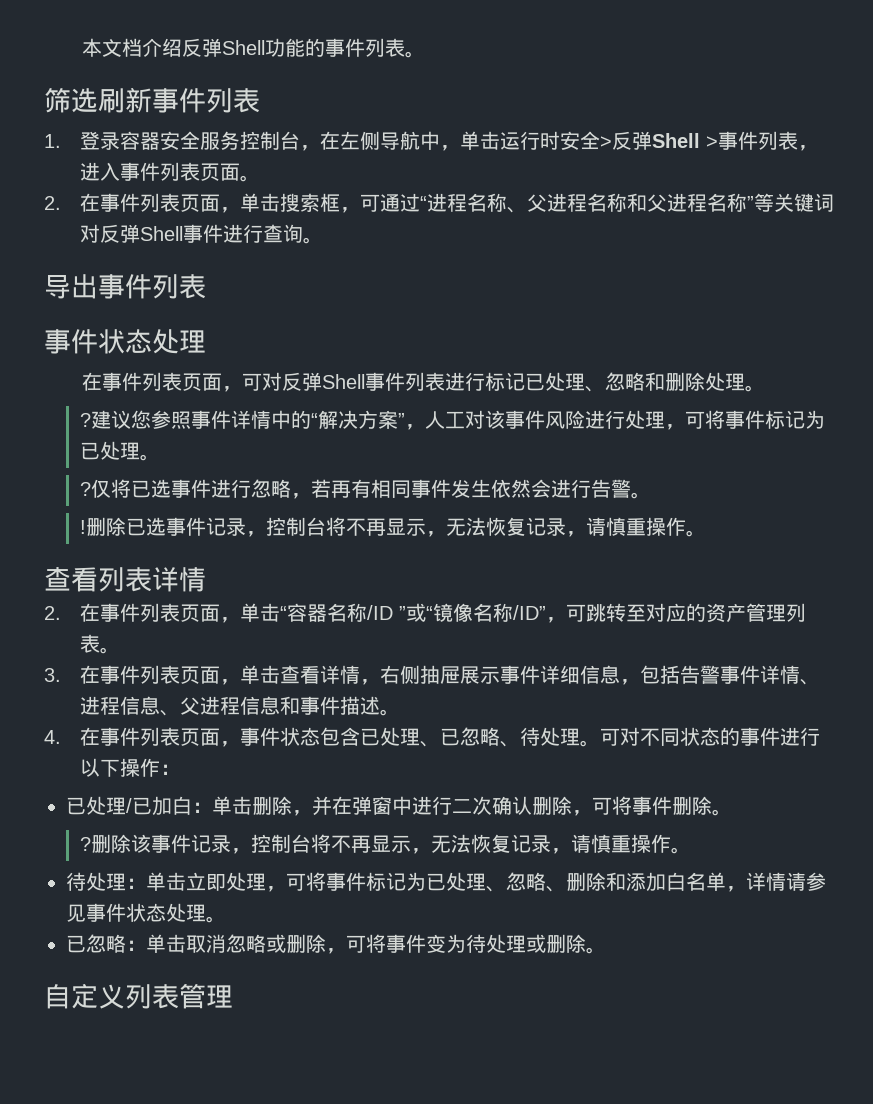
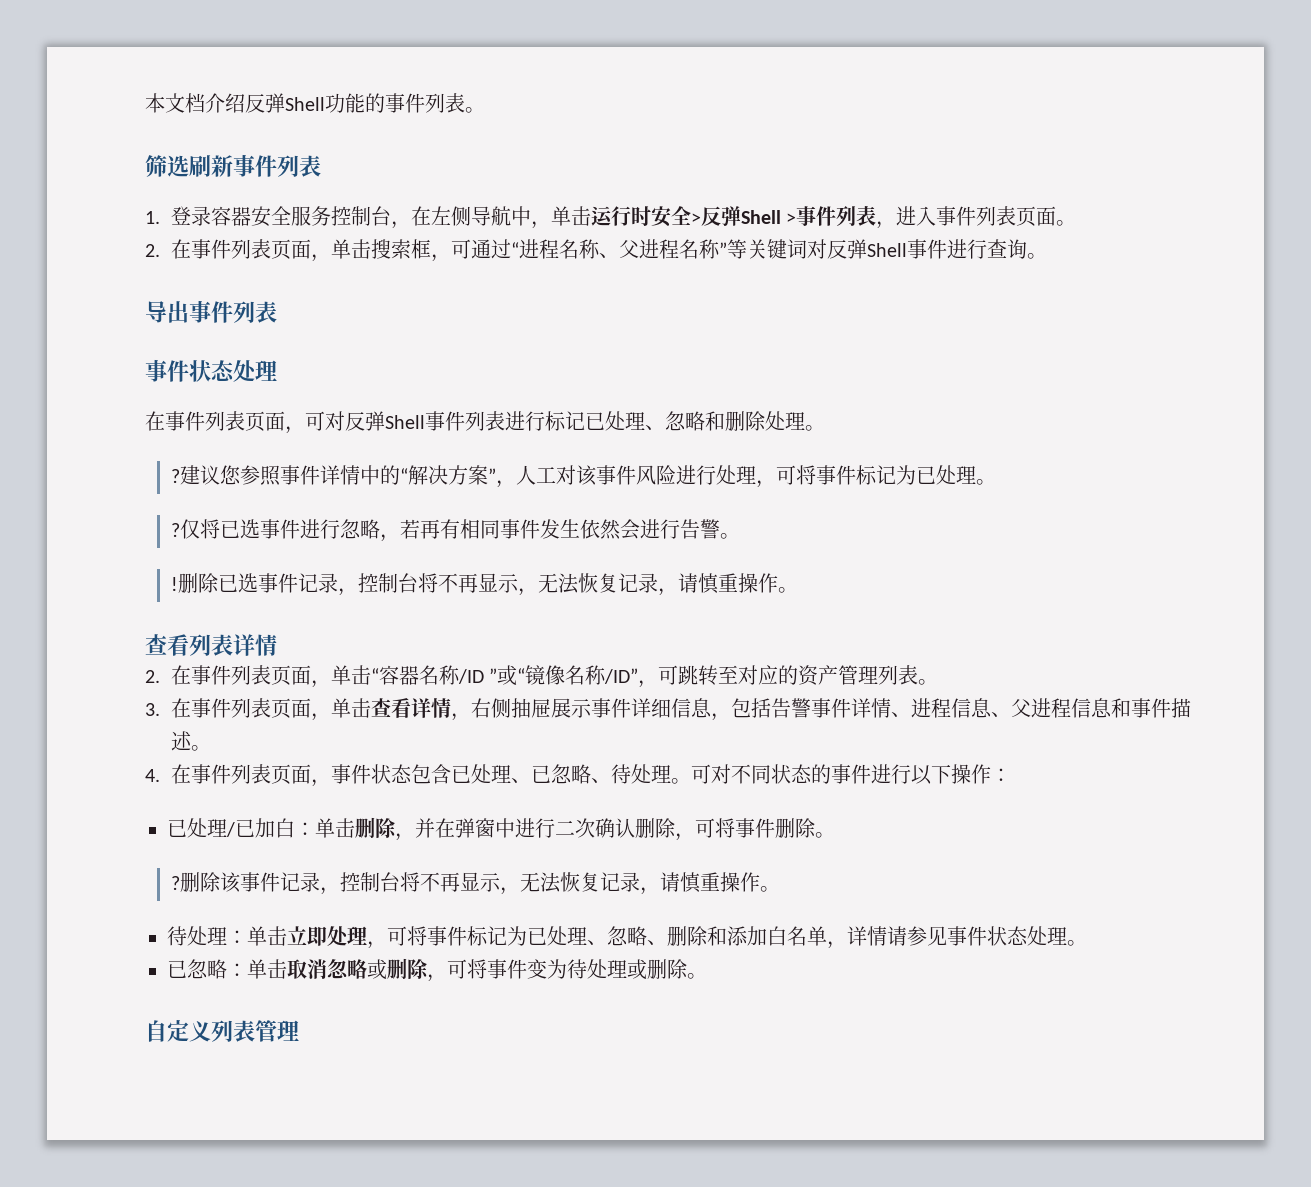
- 2.在事件列表页面，单击搜索框，可通过“进程名称、父进程名称和父进程名称”等关键词对反弹Shell事件进行查询。
+ 2.在事件列表页面，单击搜索框，可通过“进程名称、父进程名称”等关键词对反弹Shell事件进行查询。

